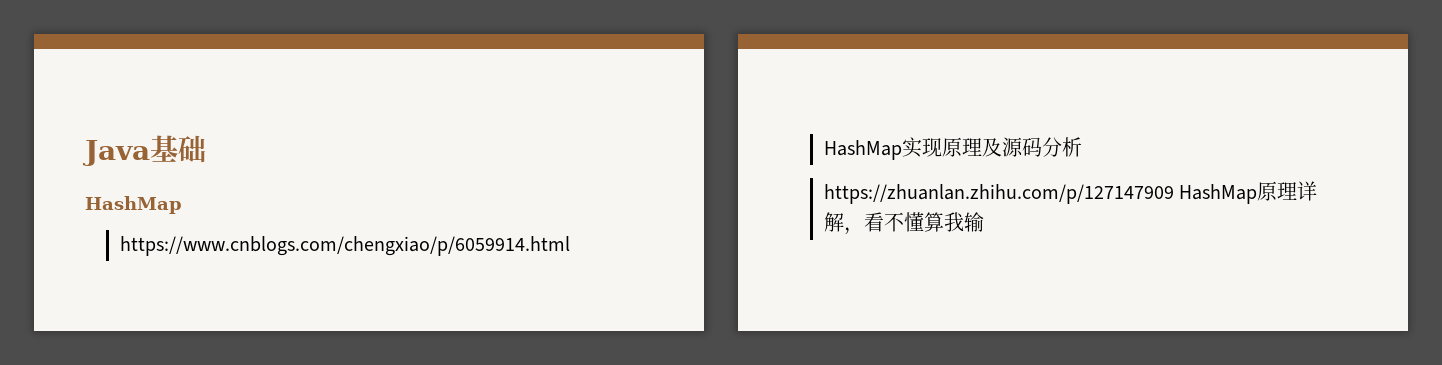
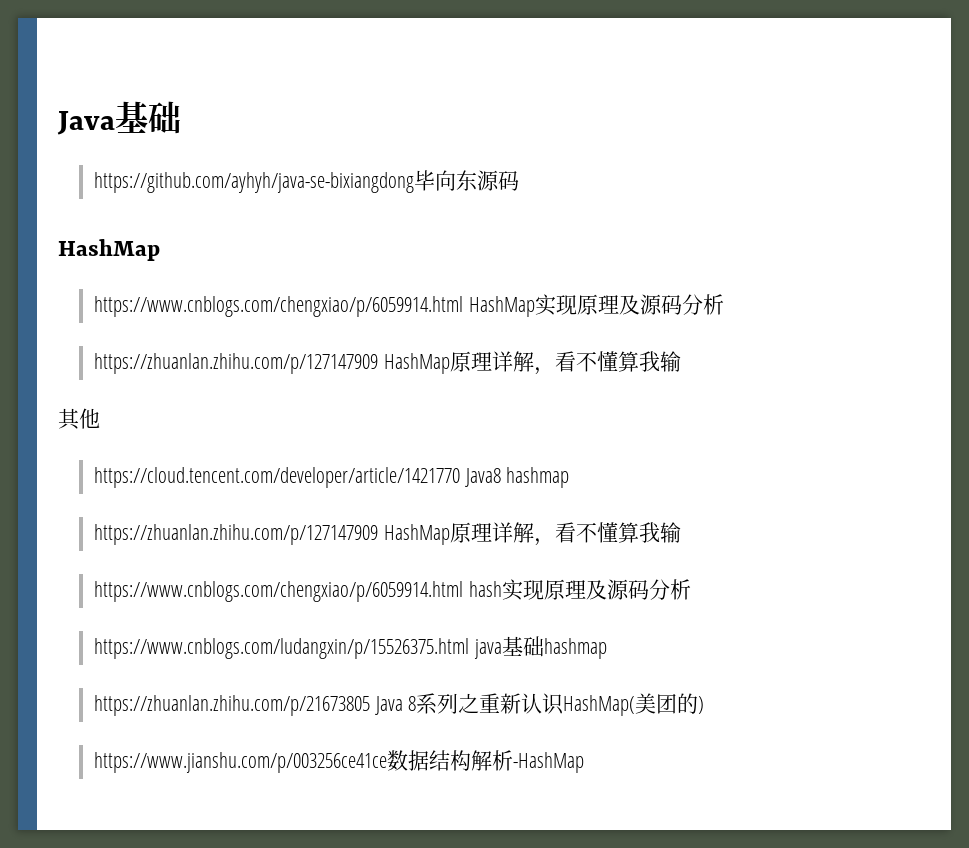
+ https://github.com/ayhyh/java-se-bixiangdong毕向东源码
+ 其他
+ https://cloud.tencent.com/developer/article/1421770 Java8 hashmap
+ https://zhuanlan.zhihu.com/p/127147909 HashMap原理详解，看不懂算我输
+ https://www.cnblogs.com/chengxiao/p/6059914.html hash实现原理及源码分析
+ https://www.cnblogs.com/ludangxin/p/15526375.html java基础hashmap
+ https://zhuanlan.zhihu.com/p/21673805 Java 8系列之重新认识HashMap(美团的)
+ https://www.jianshu.com/p/003256ce41ce数据结构解析-HashMap

